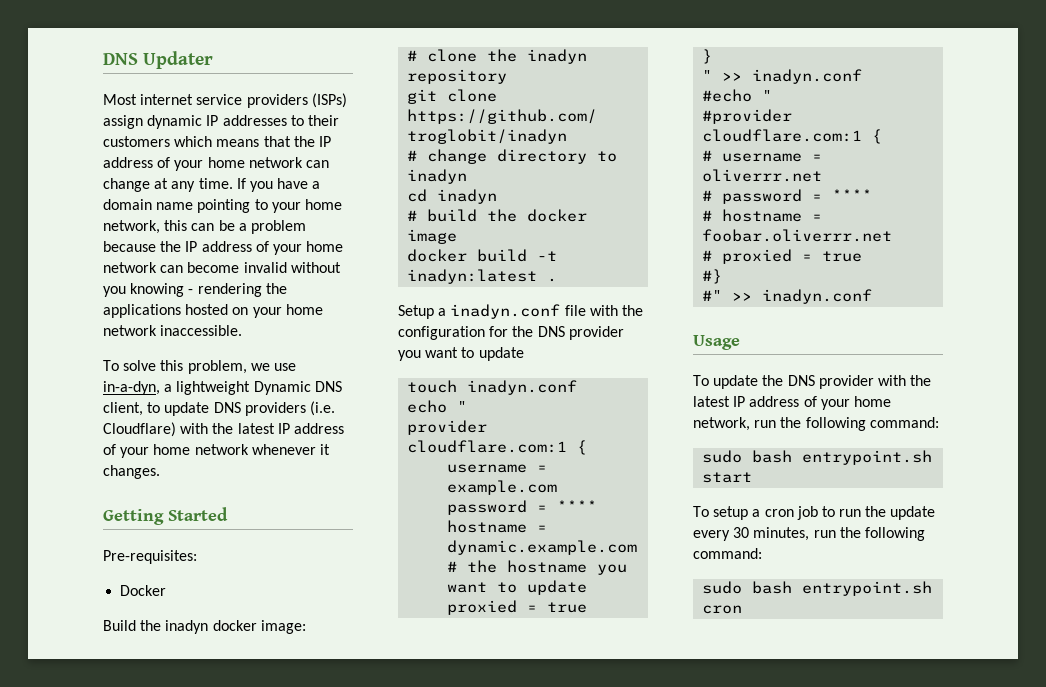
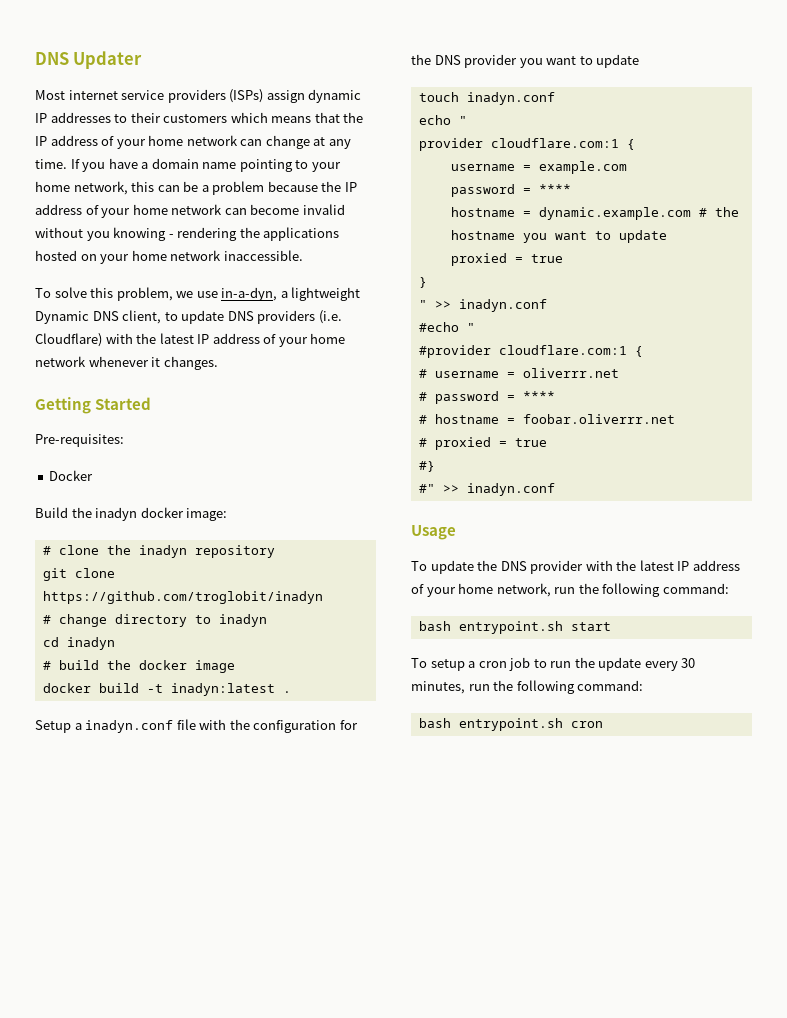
- sudo bash entrypoint.sh start
+ bash entrypoint.sh start
- sudo bash entrypoint.sh cron
+ bash entrypoint.sh cron

